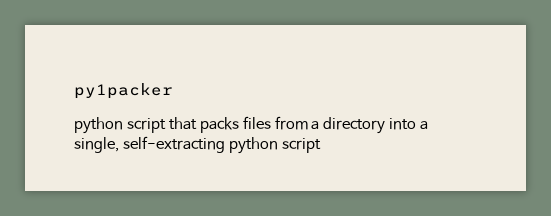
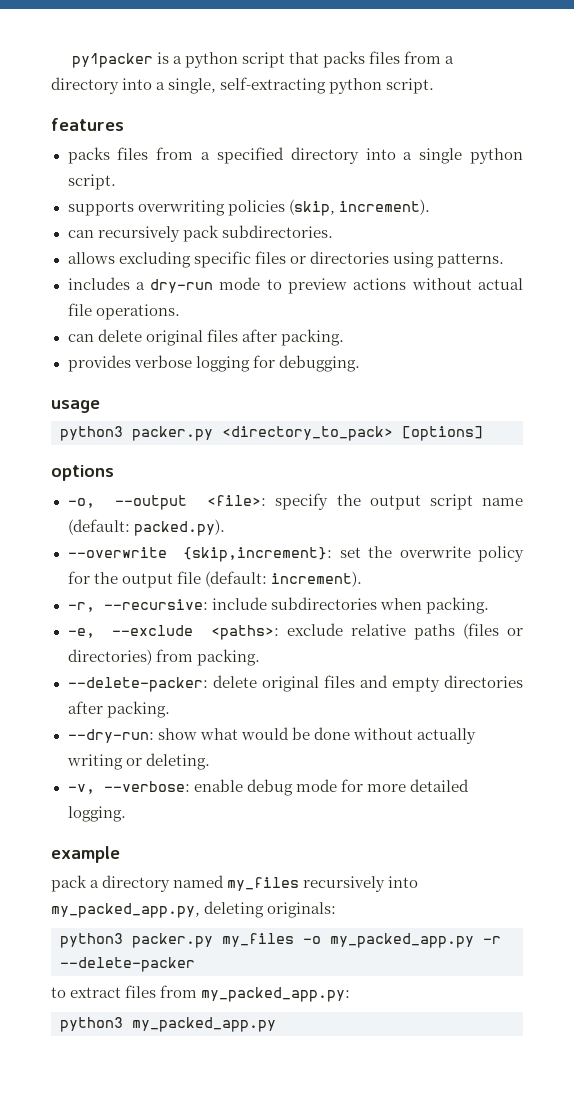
- py1packer
- python script that packs files from a directory into a single, self-extracting python script
+ py1packer is a python script that packs files from a directory into a single, self-extracting python script.
+ features
+ packs files from a specified directory into a single python script.
+ supports overwriting policies (skip, increment).
+ can recursively pack subdirectories.
+ allows excluding specific files or directories using patterns.
+ includes a dry-run mode to preview actions without actual file operations.
+ can delete original files after packing.
+ provides verbose logging for debugging.
+ usage
+ python3 packer.py <directory_to_pack> [options]
+ options
+ -o, --output <file>: specify the output script name (default: packed.py).
+ --overwrite {skip,increment}: set the overwrite policy for the output file (default: increment).
+ -r, --recursive: include subdirectories when packing.
+ -e, --exclude <paths>: exclude relative paths (files or directories) from packing.
+ --delete-packer: delete original files and empty directories after packing.
+ --dry-run: show what would be done without actually writing or deleting.
+ -v, --verbose: enable debug mode for more detailed logging.
+ example
+ pack a directory named my_files recursively into my_packed_app.py, deleting originals:
+ python3 packer.py my_files -o my_packed_app.py -r --delete-packer
+ to extract files from my_packed_app.py:
+ python3 my_packed_app.py

